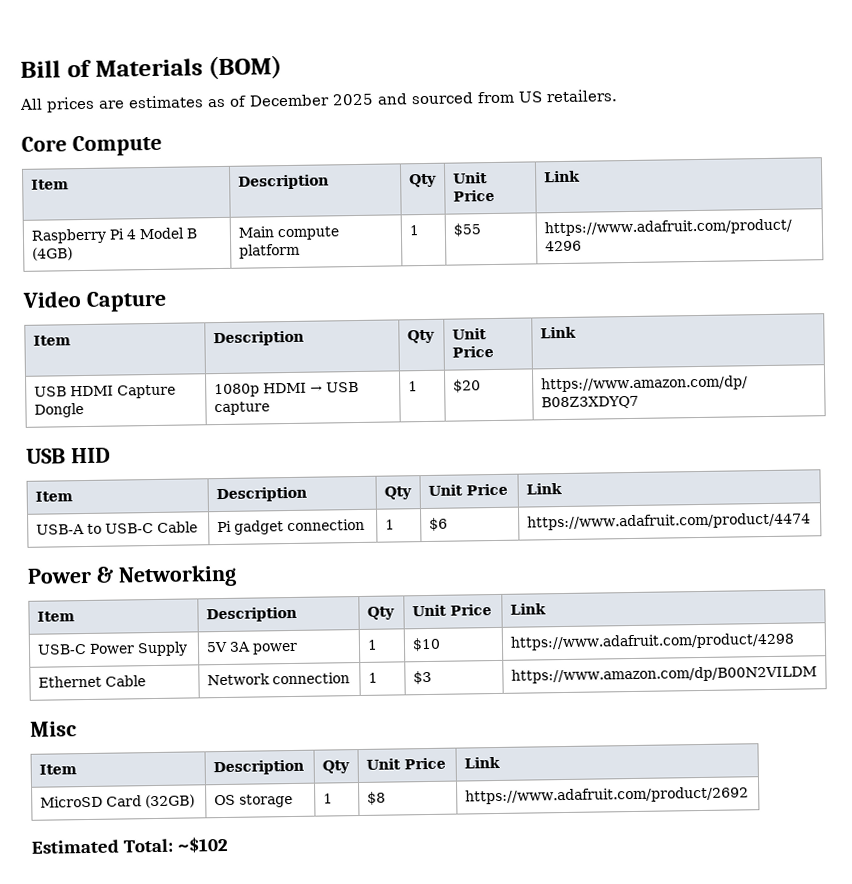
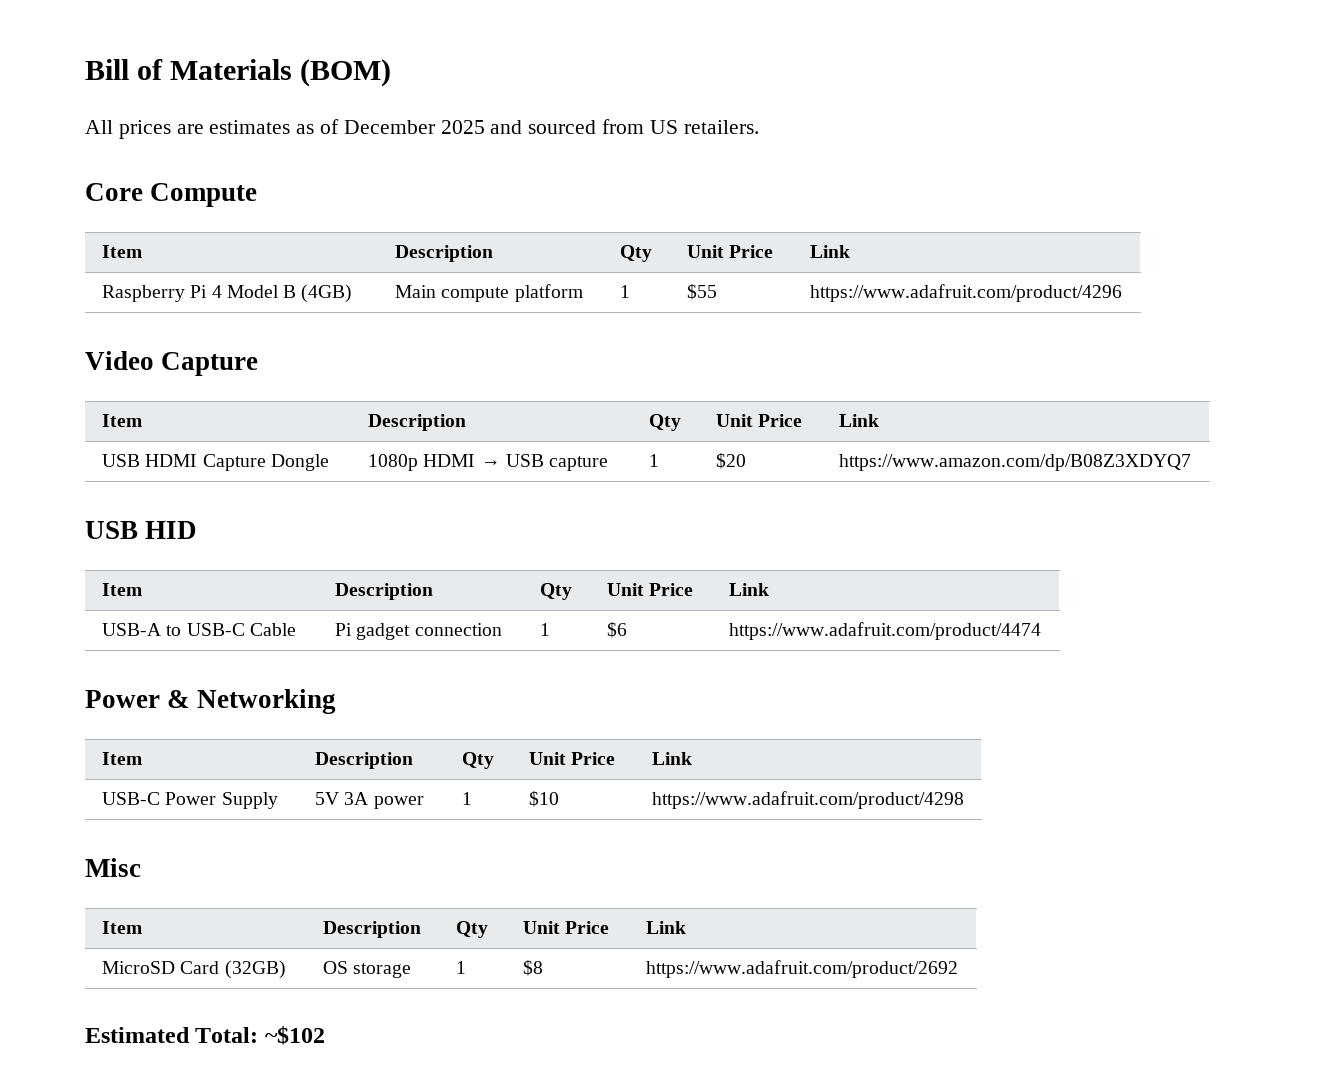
- Ethernet Cable | Network connection | 1 | $3 | https://www.amazon.com/dp/B00N2VILDM

